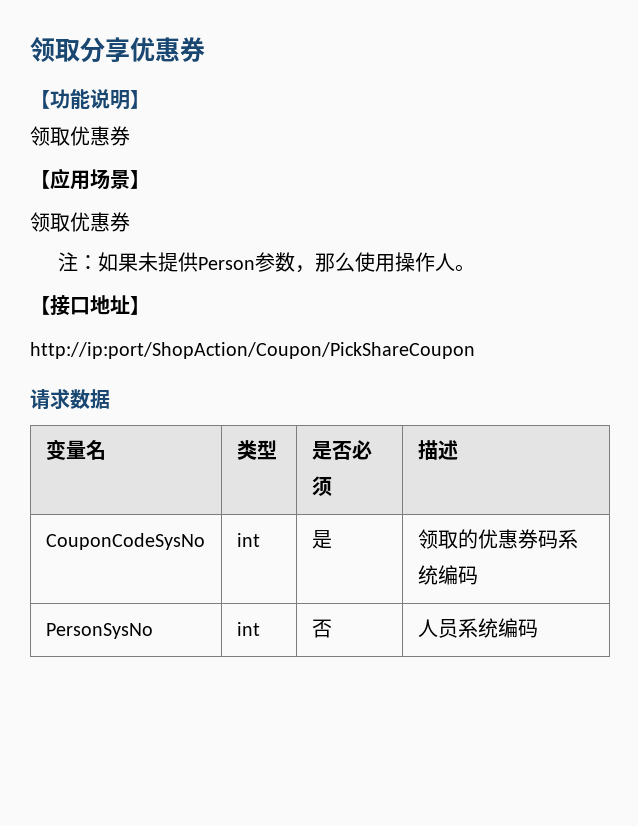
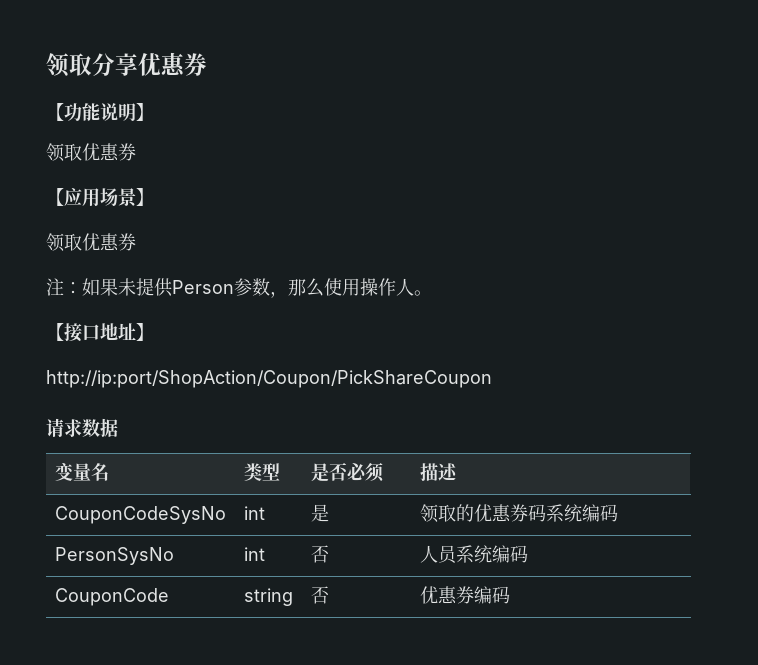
+ CouponCode | string | 否 | 优惠券编码

